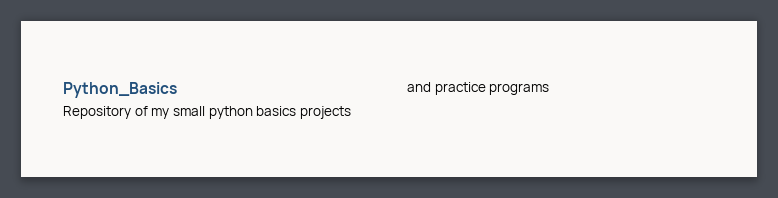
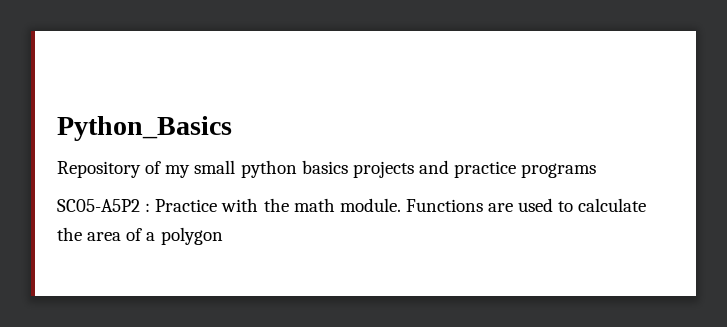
+ SC05-A5P2 : Practice with the math module. Functions are used to calculate the area of a polygon

